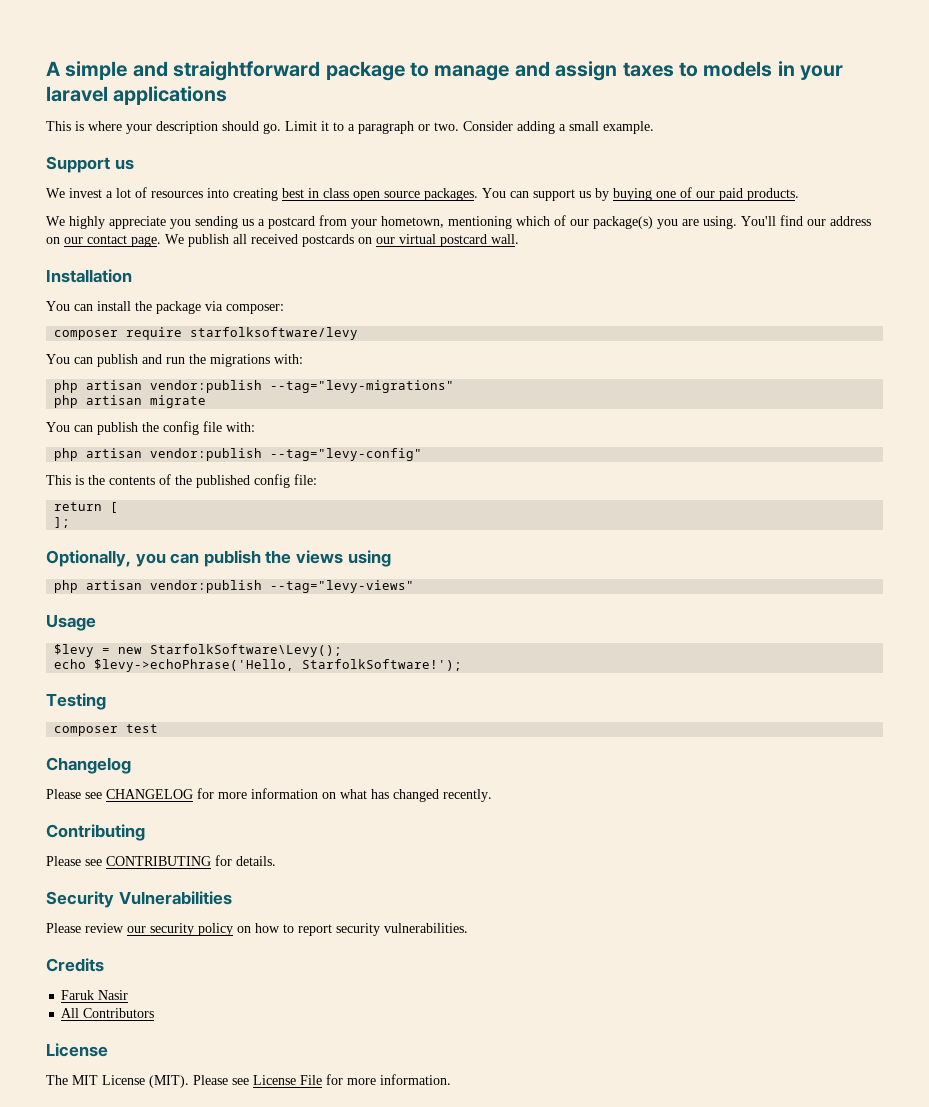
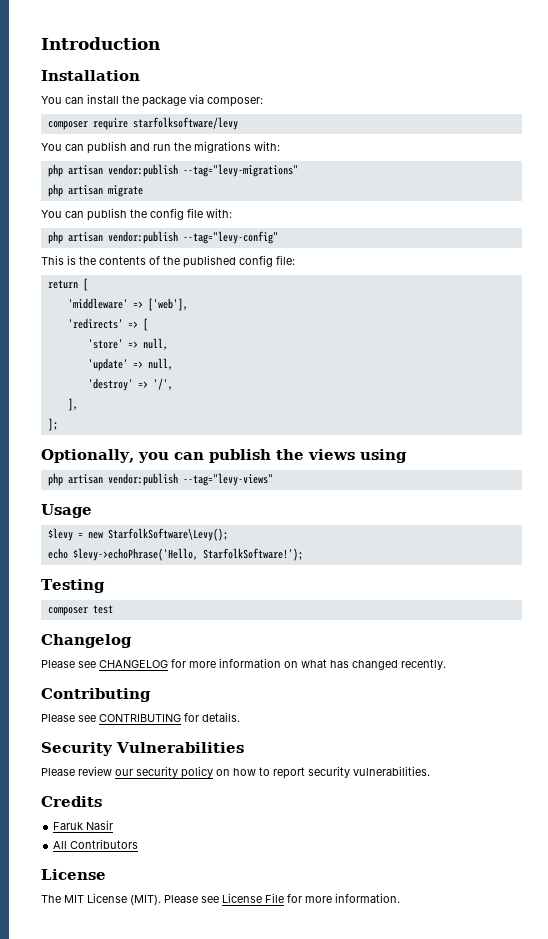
- A simple and straightforward package to manage and assign taxes to models in your laravel applications
- This is where your description should go. Limit it to a paragraph or two. Consider adding a small example.
- Support us
- We invest a lot of resources into creating best in class open source packages. You can support us by buying one of our paid products.
- We highly appreciate you sending us a postcard from your hometown, mentioning which of our package(s) you are using. You'll find our address on our contact page. We publish all received postcards on our virtual postcard wall.
+ Introduction
+ 'middleware' => ['web'],
+ 'redirects' => [
+ 'store' => null,
+ 'update' => null,
+ 'destroy' => '/',
+ ],

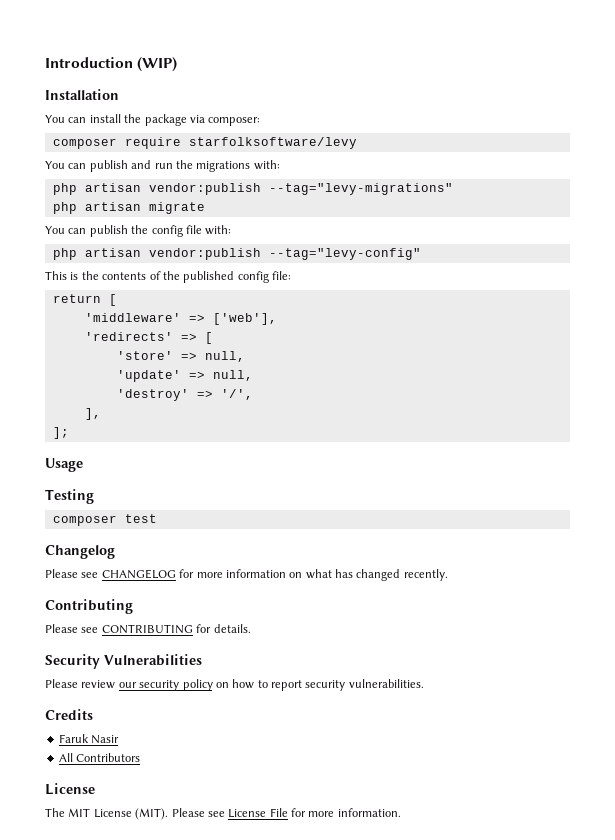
- Introduction
+ Introduction (WIP)
- Optionally, you can publish the views using
- php artisan vendor:publish --tag="levy-views"
  Usage
- $levy = new StarfolkSoftware\Levy();
- echo $levy->echoPhrase('Hello, StarfolkSoftware!');

